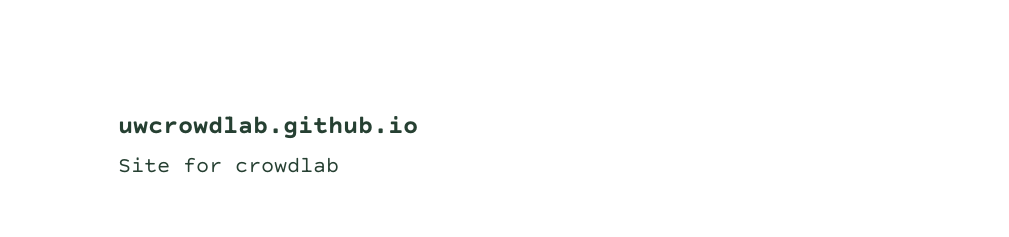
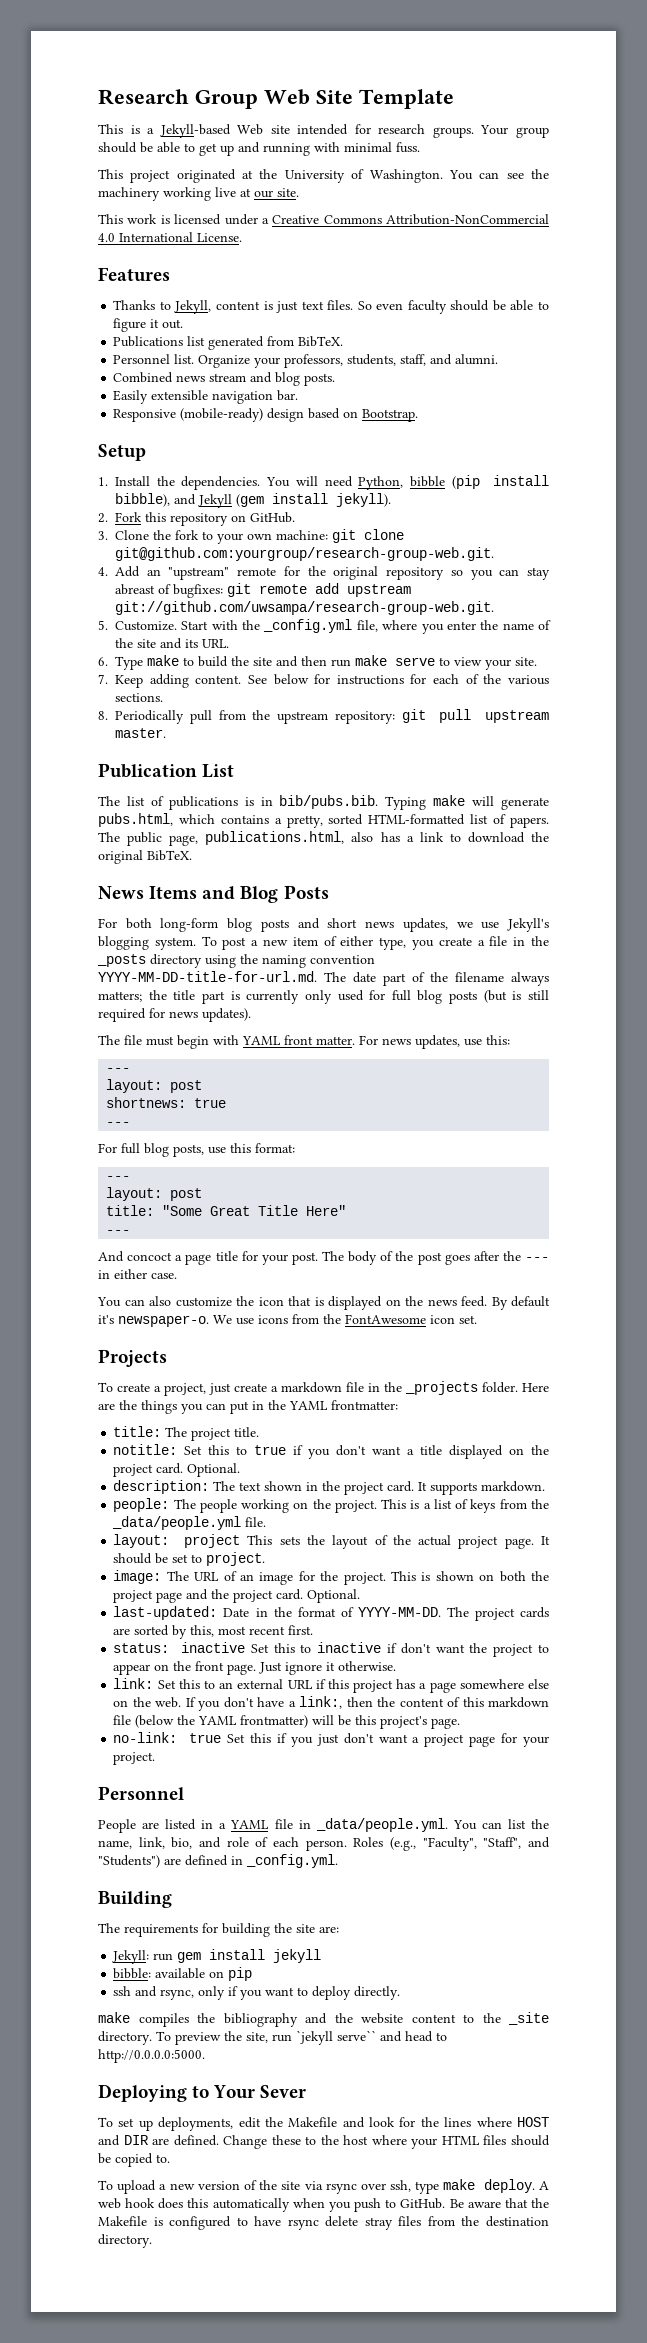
- uwcrowdlab.github.io
- Site for crowdlab
+ Research Group Web Site Template
+ This is a Jekyll-based Web site intended for research groups. Your group should be able to get up and running with minimal fuss.
+ This project originated at the University of Washington. You can see the machinery working live at our site.
+ This work is licensed under a Creative Commons Attribution-NonCommercial 4.0 International License.
+ Features
+ Thanks to Jekyll, content is just text files. So even faculty should be able to figure it out.
+ Publications list generated from BibTeX.
+ Personnel list. Organize your professors, students, staff, and alumni.
+ Combined news stream and blog posts.
+ Easily extensible navigation bar.
+ Responsive (mobile-ready) design based on Bootstrap.
+ Setup
+ 1. Install the dependencies. You will need Python, bibble (pip install bibble), and Jekyll (gem install jekyll).
+ 2. Fork this repository on GitHub.
+ 3. Clone the fork to your own machine: git clone git@github.com:yourgroup/research-group-web.git.
+ 4. Add an "upstream" remote for the original repository so you can stay abreast of bugfixes: git remote add upstream git://github.com/uwsampa/research-group-web.git.
+ 5. Customize. Start with the _config.yml file, where you enter the name of the site and its URL.
+ 6. Type make to build the site and then run make serve to view your site.
+ 7. Keep adding content. See below for instructions for each of the various sections.
+ 8. Periodically pull from the upstream repository: git pull upstream master.
+ Publication List
+ The list of publications is in bib/pubs.bib. Typing make will generate pubs.html, which contains a pretty, sorted HTML-formatted list of papers. The public page, publications.html, also has a link to download the original BibTeX.
+ News Items and Blog Posts
+ For both long-form blog posts and short news updates, we use Jekyll's blogging system. To post a new item of either type, you create a file in the _posts directory using the naming convention YYYY-MM-DD-title-for-url.md. The date part of the filename always matters; the title part is currently only used for full blog posts (but is still required for news updates).
+ The file must begin with YAML front matter. For news updates, use this:
+ ---
+ layout: post
+ shortnews: true
+ ---
+ For full blog posts, use this format:
+ ---
+ layout: post
+ title: "Some Great Title Here"
+ ---
+ And concoct a page title for your post. The body of the post goes after the --- in either case.
+ You can also customize the icon that is displayed on the news feed. By default it's newspaper-o. We use icons from the FontAwesome icon set.
+ Projects
+ To create a project, just create a markdown file in the _projects folder. Here are the things you can put in the YAML frontmatter:
+ title: The project title.
+ notitle: Set this to true if you don't want a title displayed on the project card. Optional.
+ description: The text shown in the project card. It supports markdown.
+ people: The people working on the project. This is a list of keys from the _data/people.yml file.
+ layout: project This sets the layout of the actual project page. It should be set to project.
+ image: The URL of an image for the project. This is shown on both the project page and the project card. Optional.
+ last-updated: Date in the format of YYYY-MM-DD. The project cards are sorted by this, most recent first.
+ status: inactive Set this to inactive if don't want the project to appear on the front page. Just ignore it otherwise.
+ link: Set this to an external URL if this project has a page somewhere else on the web. If you don't have a link:, then the content of this markdown file (below the YAML frontmatter) will be this project's page.
+ no-link: true Set this if you just don't want a project page for your project.
+ Personnel
+ People are listed in a YAML file in _data/people.yml. You can list the name, link, bio, and role of each person. Roles (e.g., "Faculty", "Staff", and "Students") are defined in _config.yml.
+ Building
+ The requirements for building the site are:
+ Jekyll: run gem install jekyll
+ bibble: available on pip
+ ssh and rsync, only if you want to deploy directly.
+ make compiles the bibliography and the website content to the _site directory. To preview the site, run `jekyll serve`` and head to http://0.0.0.0:5000.
+ Deploying to Your Sever
+ To set up deployments, edit the Makefile and look for the lines where HOST and DIR are defined. Change these to the host where your HTML files should be copied to.
+ To upload a new version of the site via rsync over ssh, type make deploy. A web hook does this automatically when you push to GitHub. Be aware that the Makefile is configured to have rsync delete stray files from the destination directory.

